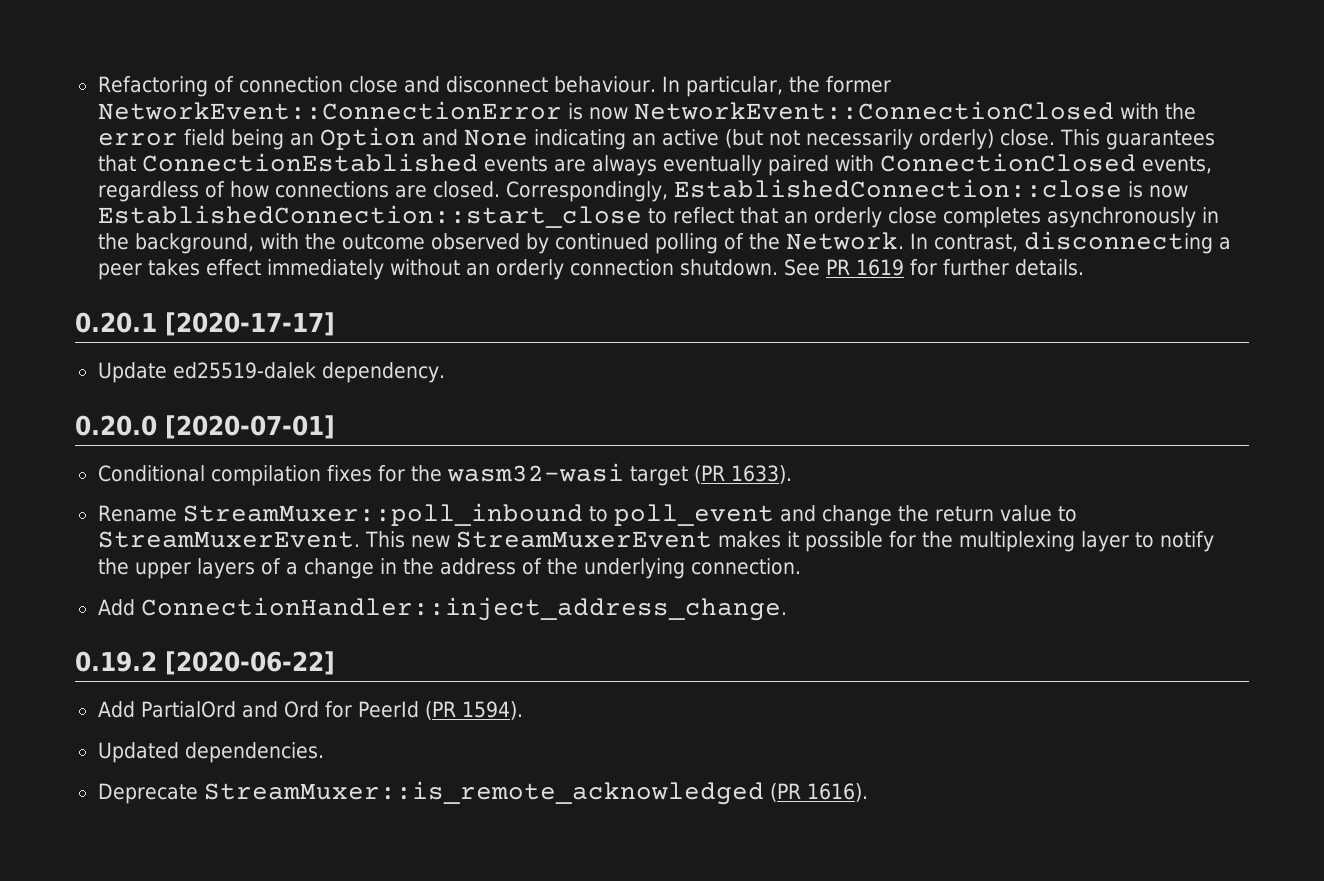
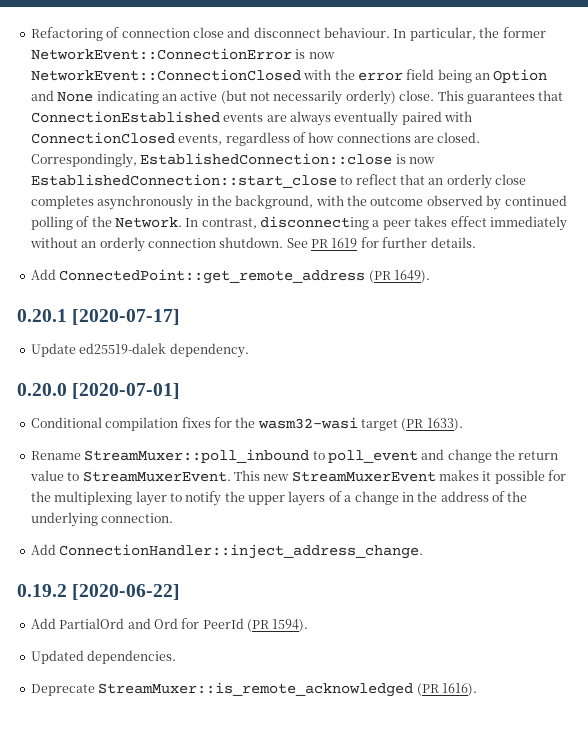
+ Add ConnectedPoint::get_remote_address (PR 1649).
- 0.20.1 [2020-17-17]
+ 0.20.1 [2020-07-17]

